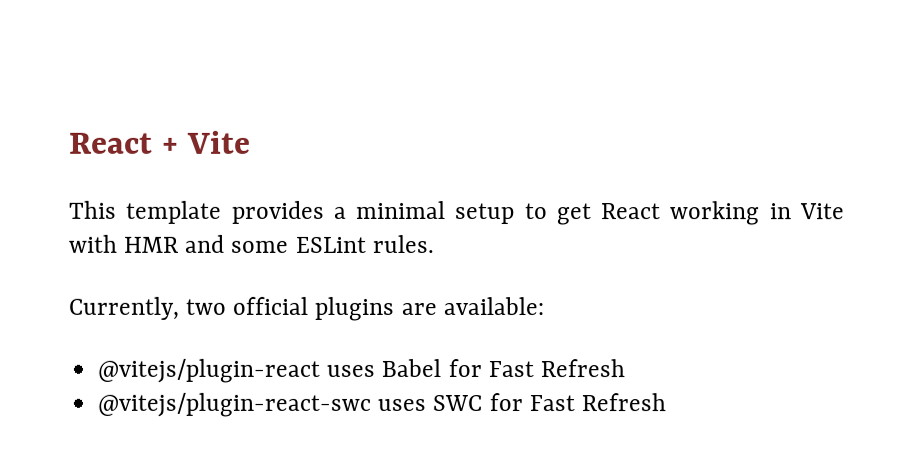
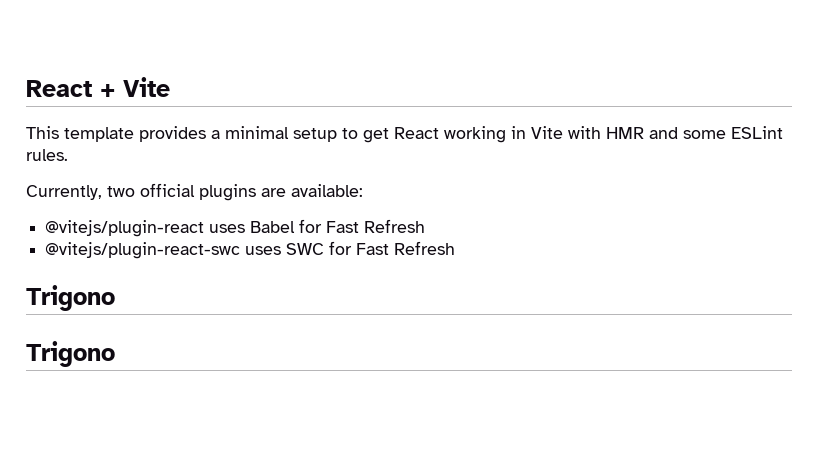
  @vitejs/plugin-react-swc uses SWC for Fast Refresh
+ Trigono
+ Trigono

